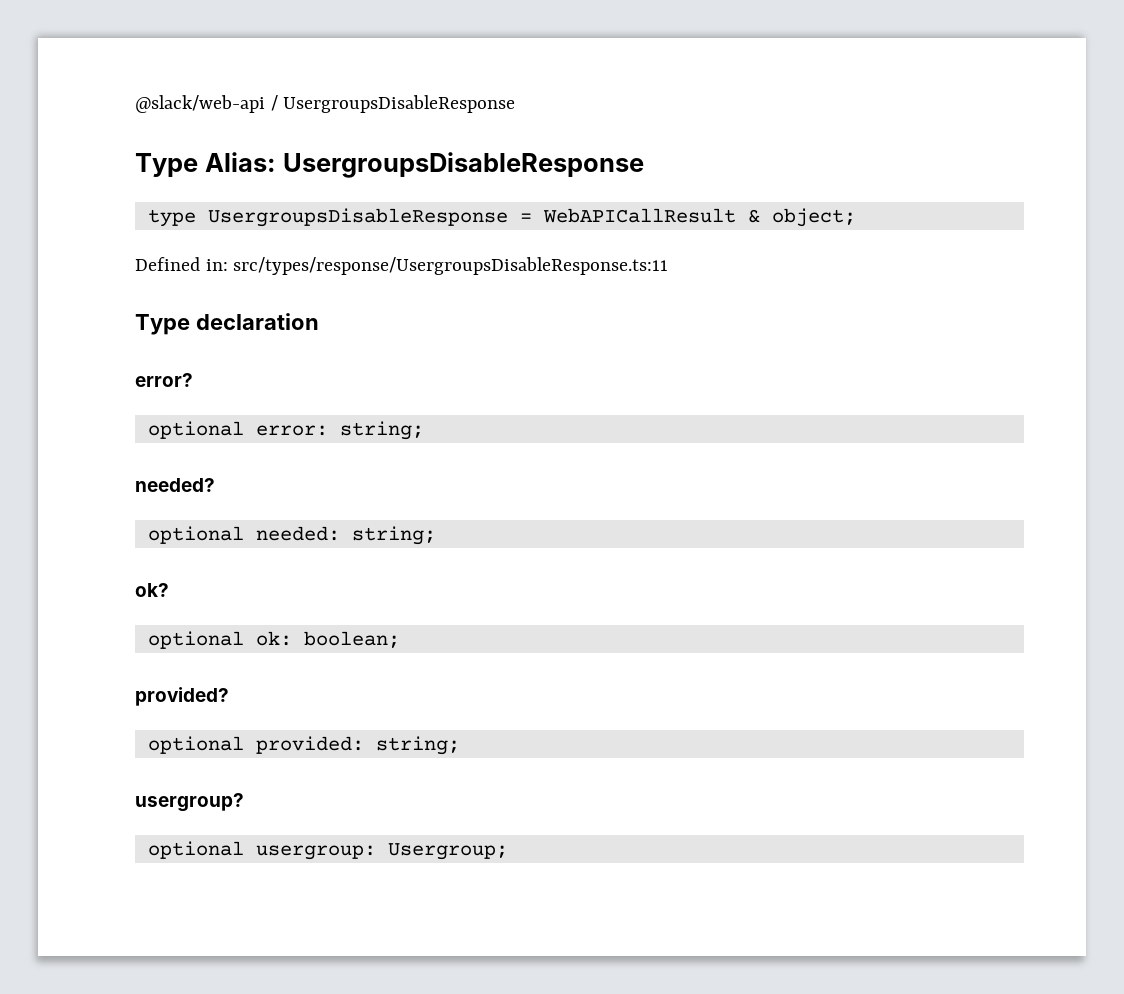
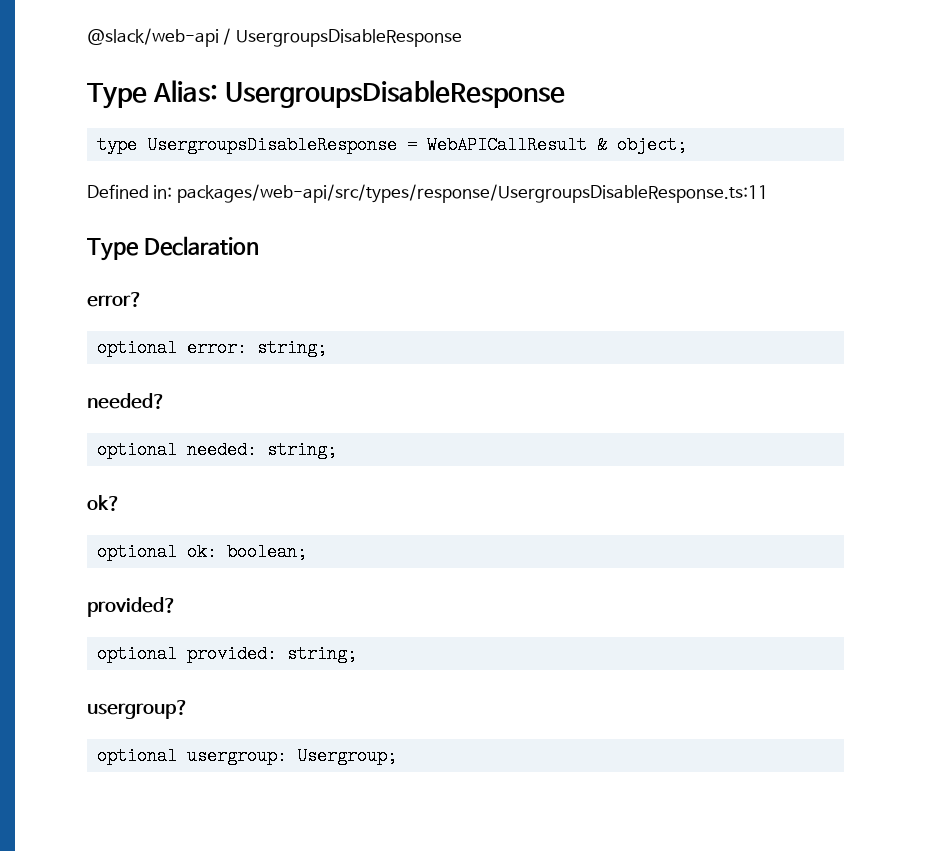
- Defined in: src/types/response/UsergroupsDisableResponse.ts:11
- Type declaration
+ Defined in: packages/web-api/src/types/response/UsergroupsDisableResponse.ts:11
+ Type Declaration

